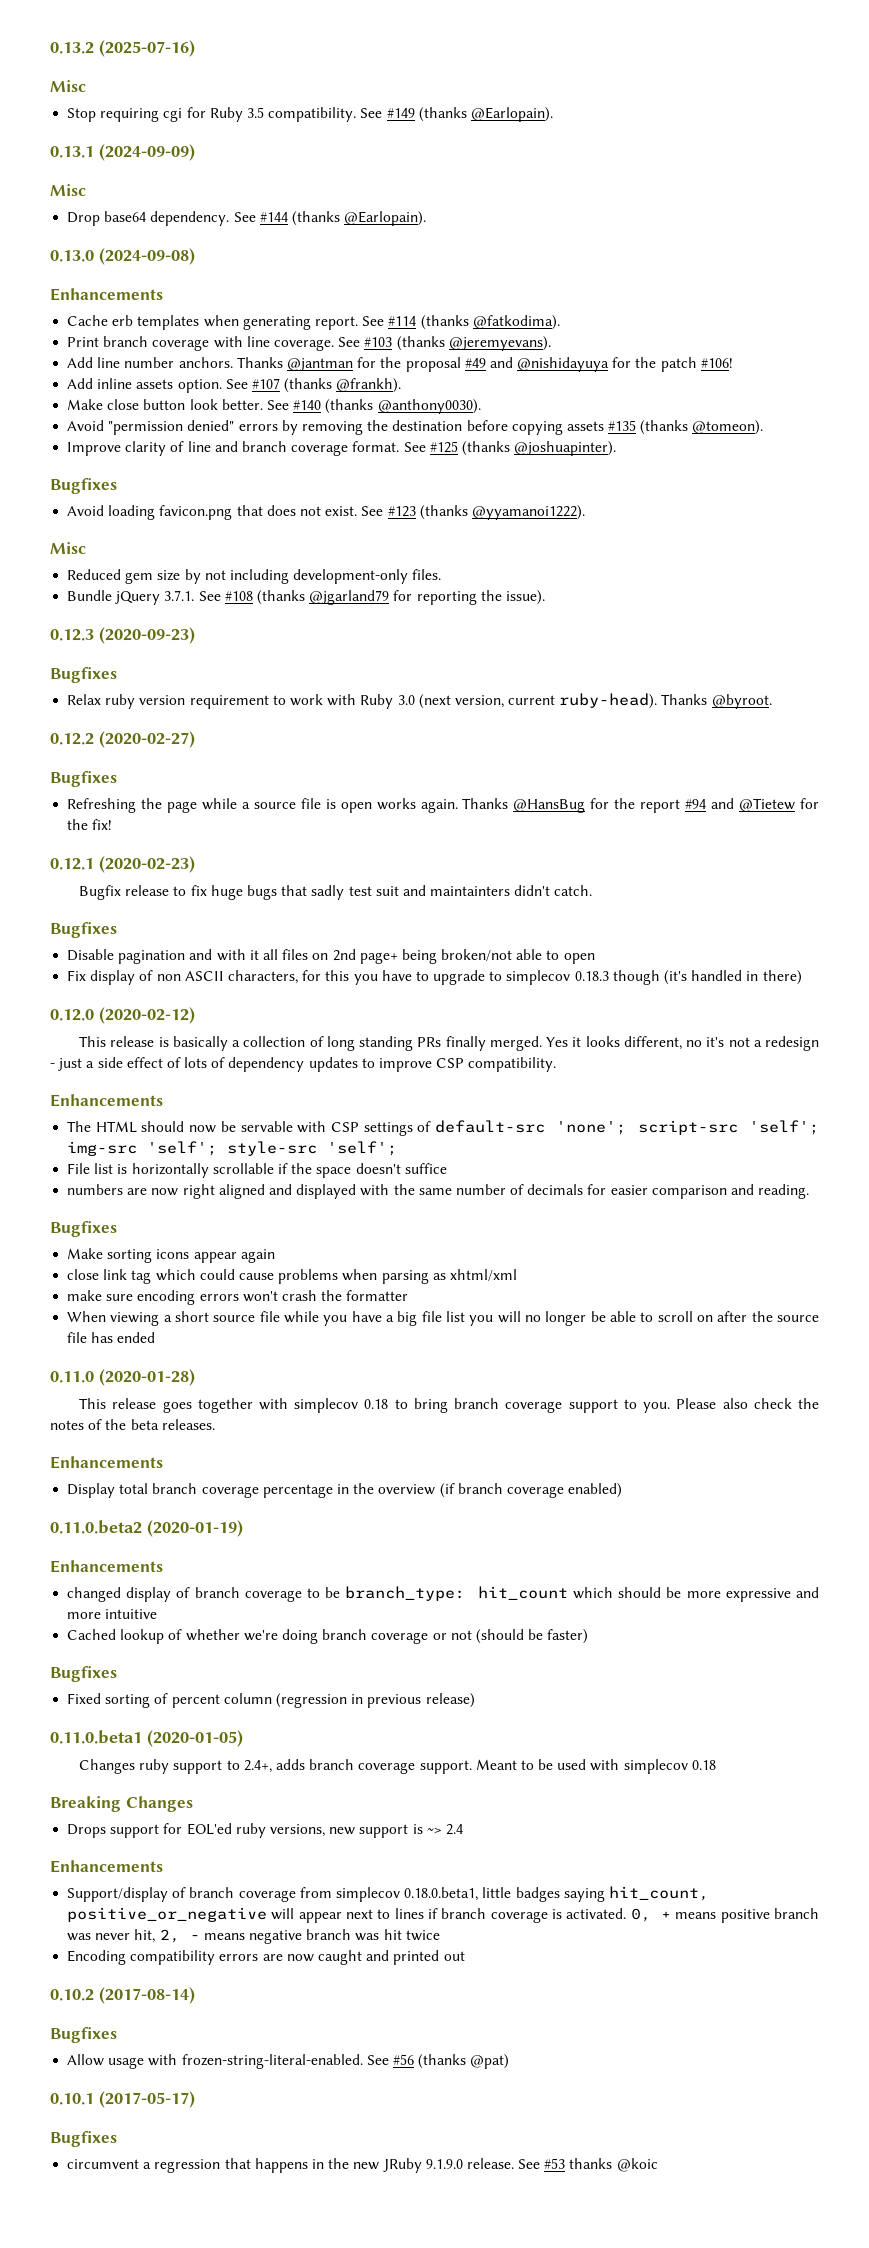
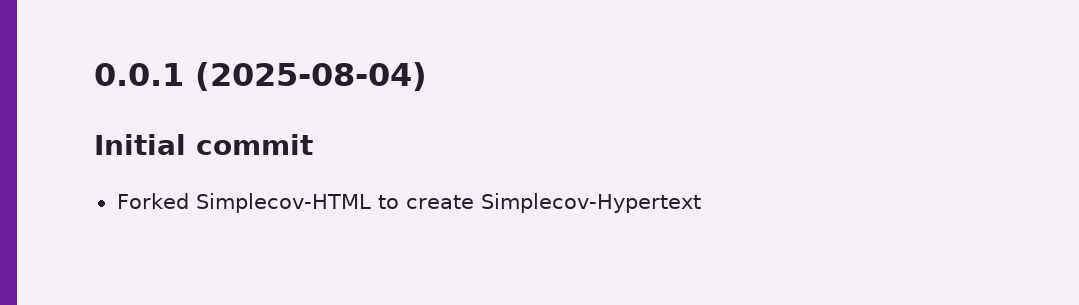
- 0.13.2 (2025-07-16)
- Misc
- Stop requiring cgi for Ruby 3.5 compatibility. See #149 (thanks @Earlopain).
- 0.13.1 (2024-09-09)
- Misc
- Drop base64 dependency. See #144 (thanks @Earlopain).
- 0.13.0 (2024-09-08)
- Enhancements
- Cache erb templates when generating report. See #114 (thanks @fatkodima).
- Print branch coverage with line coverage. See #103 (thanks @jeremyevans).
- Add line number anchors. Thanks @jantman for the proposal #49 and @nishidayuya for the patch #106!
- Add inline assets option. See #107 (thanks @frankh).
- Make close button look better. See #140 (thanks @anthony0030).
- Avoid "permission denied" errors by removing the destination before copying assets #135 (thanks @tomeon).
- Improve clarity of line and branch coverage format. See #125 (thanks @joshuapinter).
- Bugfixes
- Avoid loading favicon.png that does not exist. See #123 (thanks @yyamanoi1222).
- Misc
- Reduced gem size by not including development-only files.
- Bundle jQuery 3.7.1. See #108 (thanks @jgarland79 for reporting the issue).
- 0.12.3 (2020-09-23)
- Bugfixes
- Relax ruby version requirement to work with Ruby 3.0 (next version, current ruby-head). Thanks @byroot.
- 0.12.2 (2020-02-27)
- Bugfixes
- Refreshing the page while a source file is open works again. Thanks @HansBug for the report #94 and @Tietew for the fix!
- 0.12.1 (2020-02-23)
- Bugfix release to fix huge bugs that sadly test suit and maintainters didn't catch.
- Bugfixes
- Disable pagination and with it all files on 2nd page+ being broken/not able to open
- Fix display of non ASCII characters, for this you have to upgrade to simplecov 0.18.3 though (it's handled in there)
- 0.12.0 (2020-02-12)
- This release is basically a collection of long standing PRs finally merged. Yes it looks different, no it's not a redesign - just a side effect of lots of dependency updates to improve CSP compatibility.
- Enhancements
- The HTML should now be servable with CSP settings of default-src 'none'; script-src 'self'; img-src 'self'; style-src 'self';
- File list is horizontally scrollable if the space doesn't suffice
- numbers are now right aligned and displayed with the same number of decimals for easier comparison and reading.
- Bugfixes
- Make sorting icons appear again
- close link tag which could cause problems when parsing as xhtml/xml
- make sure encoding errors won't crash the formatter
- When viewing a short source file while you have a big file list you will no longer be able to scroll on after the source file has ended
- 0.11.0 (2020-01-28)
- This release goes together with simplecov 0.18 to bring branch coverage support to you. Please also check the notes of the beta releases.
- Enhancements
- Display total branch coverage percentage in the overview (if branch coverage enabled)
- 0.11.0.beta2 (2020-01-19)
- Enhancements
- changed display of branch coverage to be branch_type: hit_count which should be more expressive and more intuitive
- Cached lookup of whether we're doing branch coverage or not (should be faster)
- Bugfixes
- Fixed sorting of percent column (regression in previous release)
- 0.11.0.beta1 (2020-01-05)
- Changes ruby support to 2.4+, adds branch coverage support. Meant to be used with simplecov 0.18
- Breaking Changes
- Drops support for EOL'ed ruby versions, new support is ~> 2.4
- Enhancements
- Support/display of branch coverage from simplecov 0.18.0.beta1, little badges saying hit_count, positive_or_negative will appear next to lines if branch coverage is activated. 0, + means positive branch was never hit, 2, - means negative branch was hit twice
- Encoding compatibility errors are now caught and printed out
- 0.10.2 (2017-08-14)
- Bugfixes
- Allow usage with frozen-string-literal-enabled. See #56 (thanks @pat)
- 0.10.1 (2017-05-17)
- Bugfixes
- circumvent a regression that happens in the new JRuby 9.1.9.0 release. See #53 thanks @koic
+ 0.0.1 (2025-08-04)
+ Initial commit
+ Forked Simplecov-HTML to create Simplecov-Hypertext

